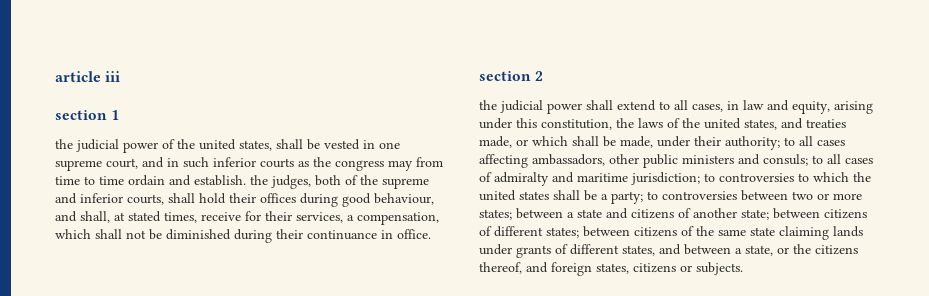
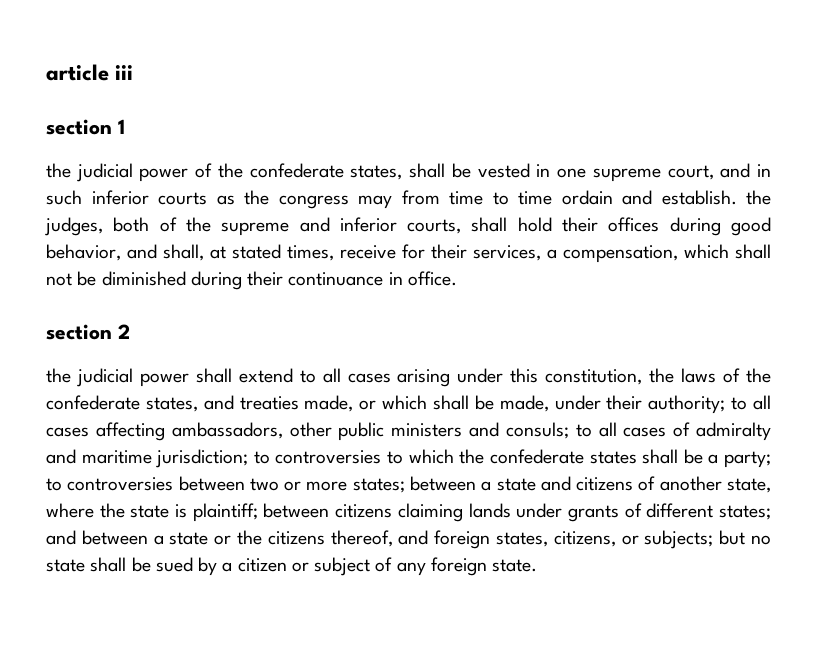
- the judicial power of the united states, shall be vested in one supreme court, and in such inferior courts as the congress may from time to time ordain and establish. the judges, both of the supreme and inferior courts, shall hold their offices during good behaviour, and shall, at stated times, receive for their services, a compensation, which shall not be diminished during their continuance in office.
+ the judicial power of the confederate states, shall be vested in one supreme court, and in such inferior courts as the congress may from time to time ordain and establish. the judges, both of the supreme and inferior courts, shall hold their offices during good behavior, and shall, at stated times, receive for their services, a compensation, which shall not be diminished during their continuance in office.
- the judicial power shall extend to all cases, in law and equity, arising under this constitution, the laws of the united states, and treaties made, or which shall be made, under their authority;
+ the judicial power shall extend to all cases arising under this constitution, the laws of the confederate states, and treaties made, or which shall be made, under their authority;
- to controversies to which the united states shall be a party;
+ to controversies to which the confederate states shall be a party;
- between a state and citizens of another state; between citizens of different states; between citizens of the same state claiming lands under grants of different states, and between a state, or the citizens thereof, and foreign states, citizens or subjects.
+ between a state and citizens of another state, where the state is plaintiff; between citizens claiming lands under grants of different states; and between a state or the citizens thereof, and foreign states, citizens, or subjects; but no state shall be sued by a citizen or subject of any foreign state.

